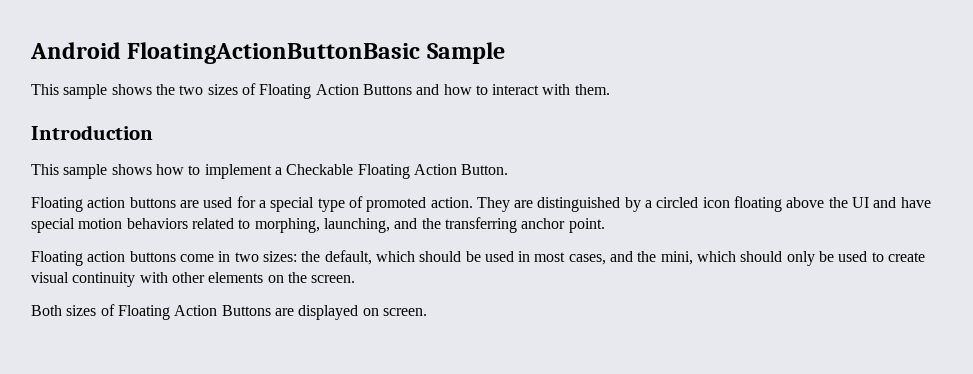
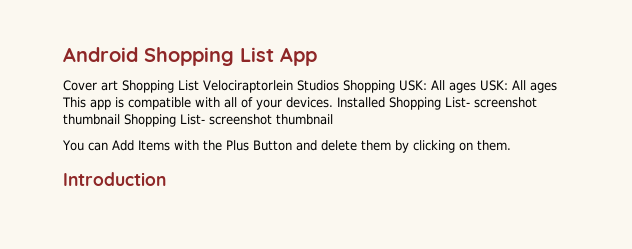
- Android FloatingActionButtonBasic Sample
- This sample shows the two sizes of Floating Action Buttons and how to interact with them.
+ Android Shopping List App
+ Cover art Shopping List Velociraptorlein Studios Shopping USK: All ages USK: All ages This app is compatible with all of your devices. Installed Shopping List- screenshot thumbnail Shopping List- screenshot thumbnail
+ You can Add Items with the Plus Button and delete them by clicking on them.
  Introduction
- This sample shows how to implement a Checkable Floating Action Button.
- Floating action buttons are used for a special type of promoted action. They are distinguished by a circled icon floating above the UI and have special motion behaviors related to morphing, launching, and the transferring anchor point.
- Floating action buttons come in two sizes: the default, which should be used in most cases, and the mini, which should only be used to create visual continuity with other elements on the screen.
- Both sizes of Floating Action Buttons are displayed on screen.

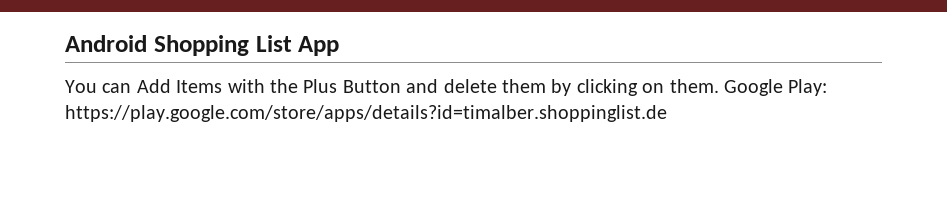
- Cover art Shopping List Velociraptorlein Studios Shopping USK: All ages USK: All ages This app is compatible with all of your devices. Installed Shopping List- screenshot thumbnail Shopping List- screenshot thumbnail
- You can Add Items with the Plus Button and delete them by clicking on them.
- Introduction
+ You can Add Items with the Plus Button and delete them by clicking on them. Google Play: https://play.google.com/store/apps/details?id=timalber.shoppinglist.de

